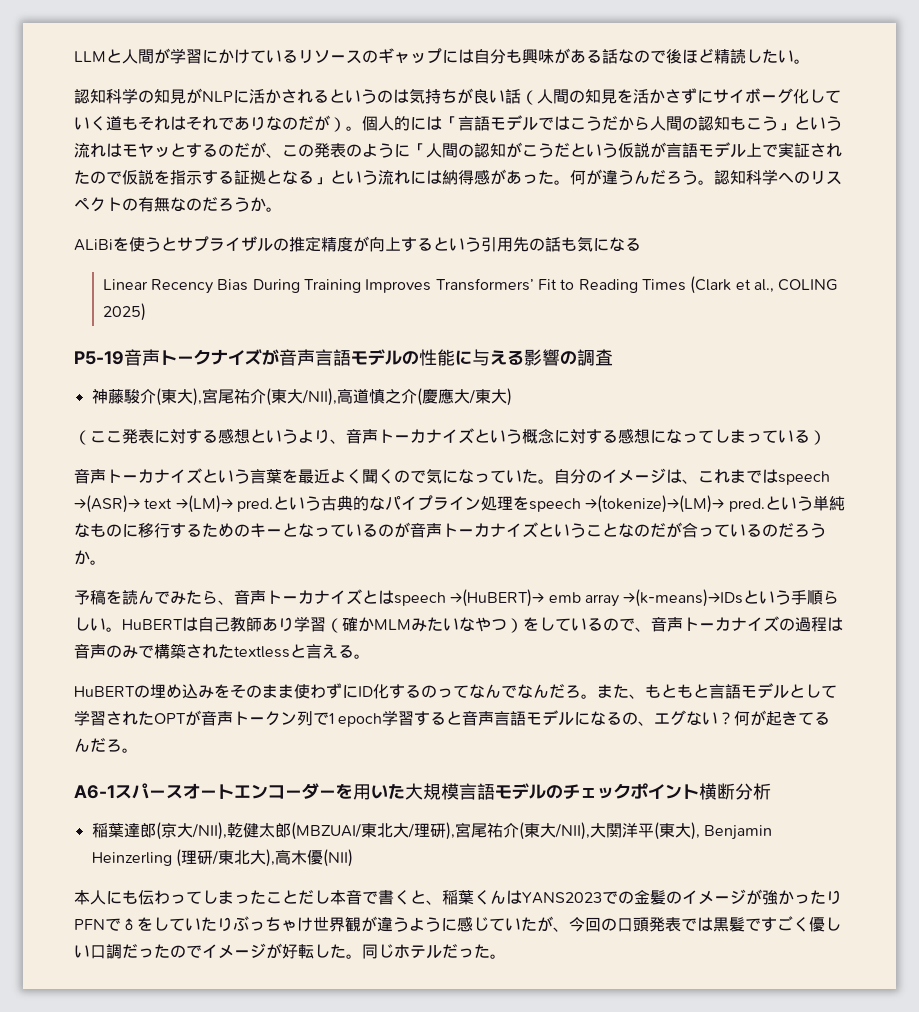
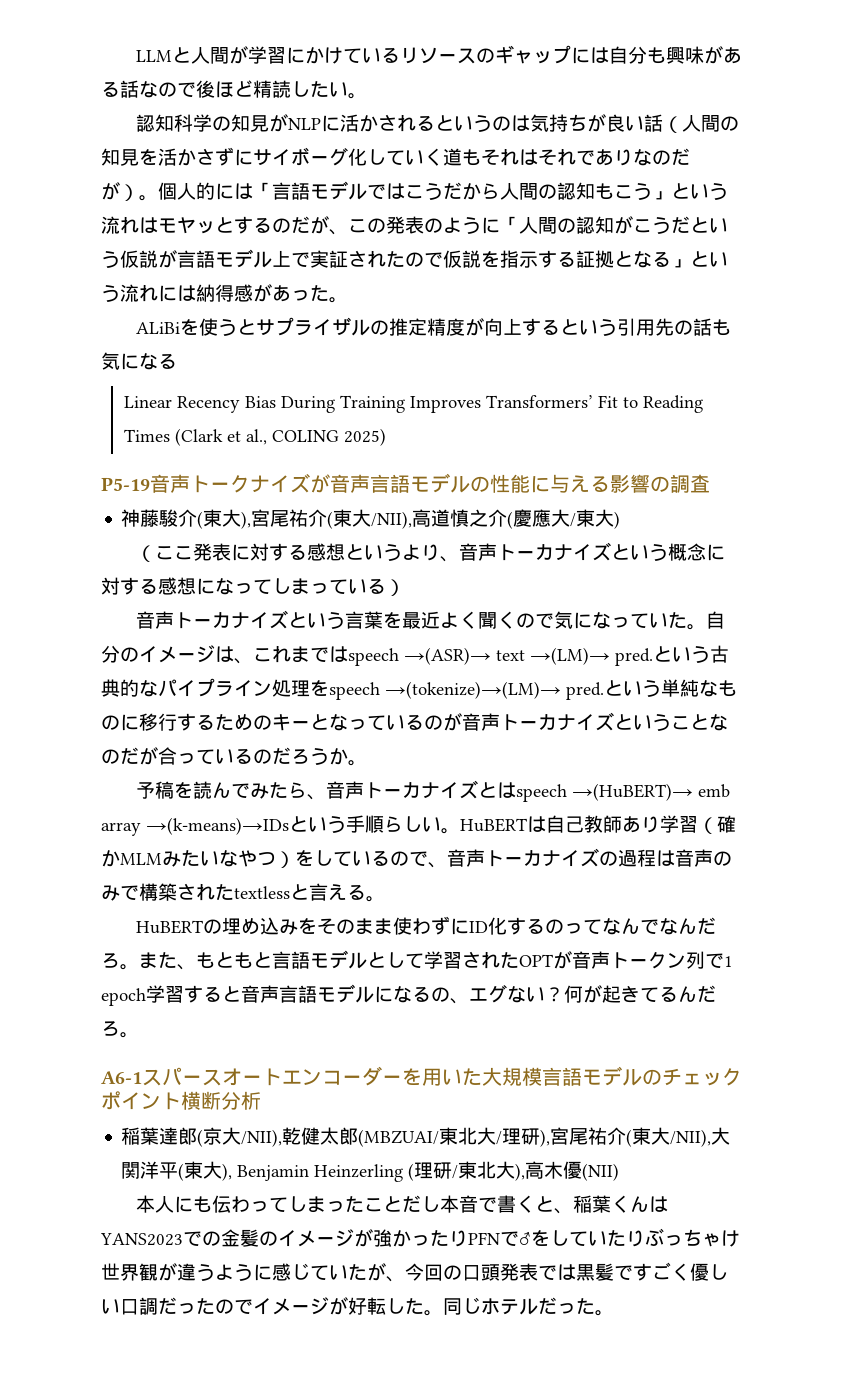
- 何が違うんだろう。認知科学へのリスペクトの有無なのだろうか。

